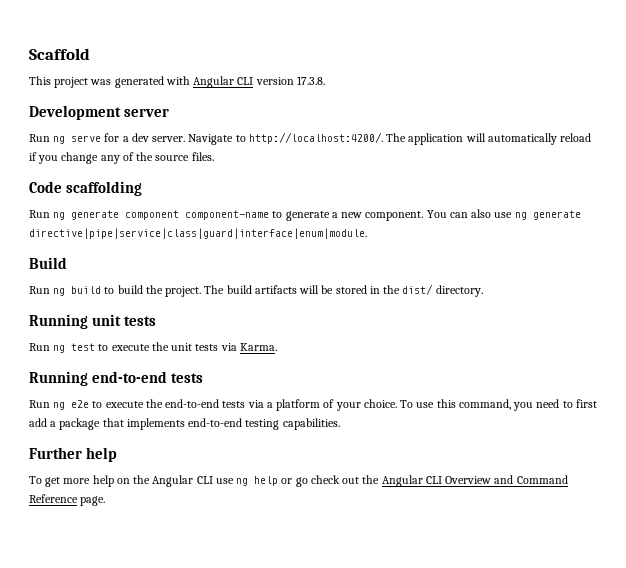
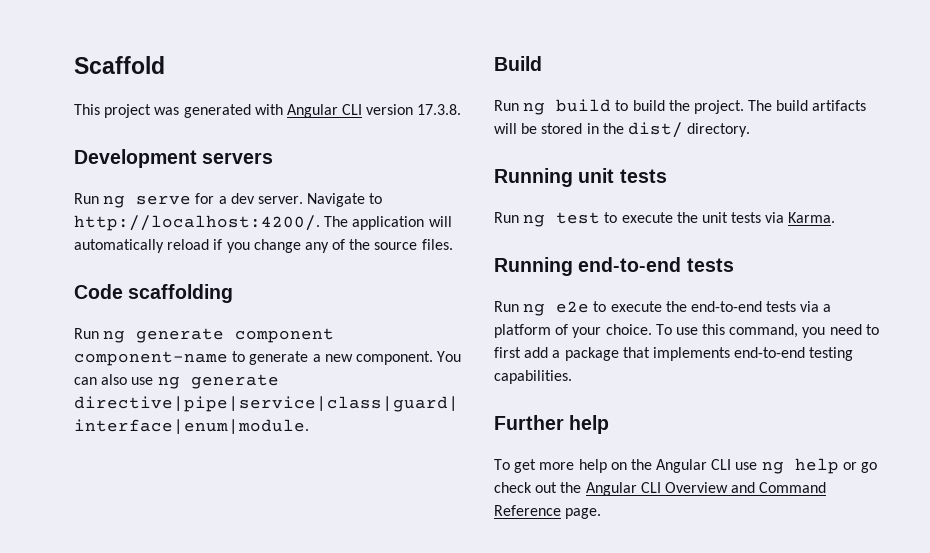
- Development server
+ Development servers

